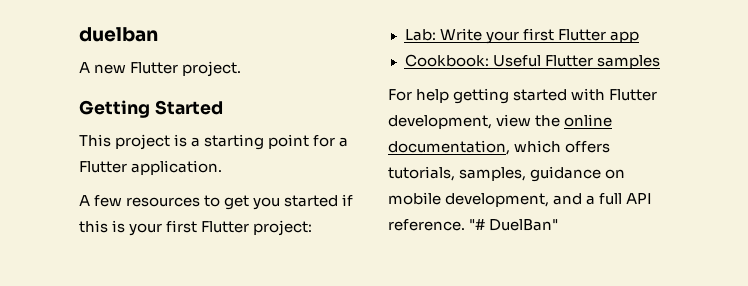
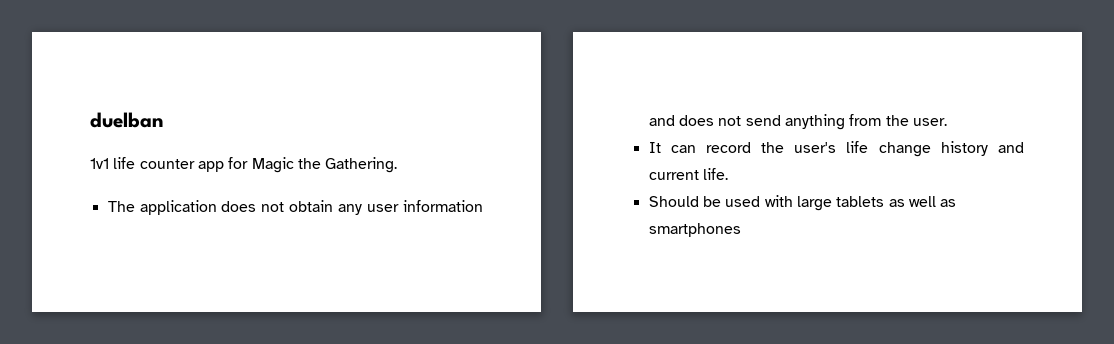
- A new Flutter project.
- Getting Started
- This project is a starting point for a Flutter application.
- A few resources to get you started if this is your first Flutter project:
- Lab: Write your first Flutter app
- Cookbook: Useful Flutter samples
- For help getting started with Flutter development, view the online documentation, which offers tutorials, samples, guidance on mobile development, and a full API reference. "# DuelBan"
+ 1v1 life counter app for Magic the Gathering.
+ The application does not obtain any user information and does not send anything from the user.
+ It can record the user's life change history and current life.
+ Should be used with large tablets as well as smartphones

